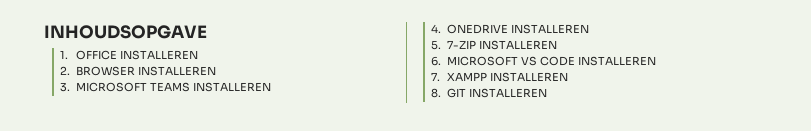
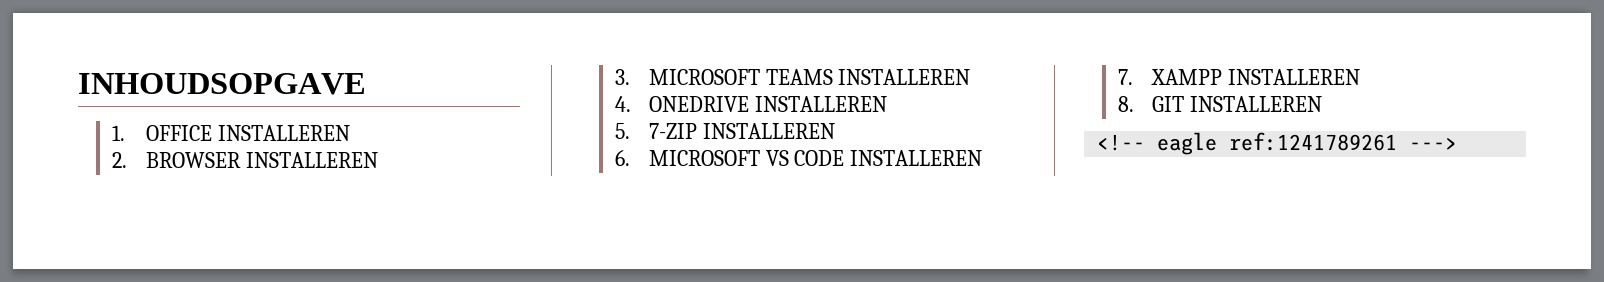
+ <!-- eagle ref:1241789261 --->

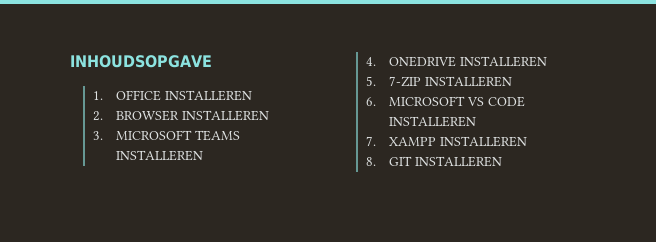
- <!-- eagle ref:1241789261 --->

